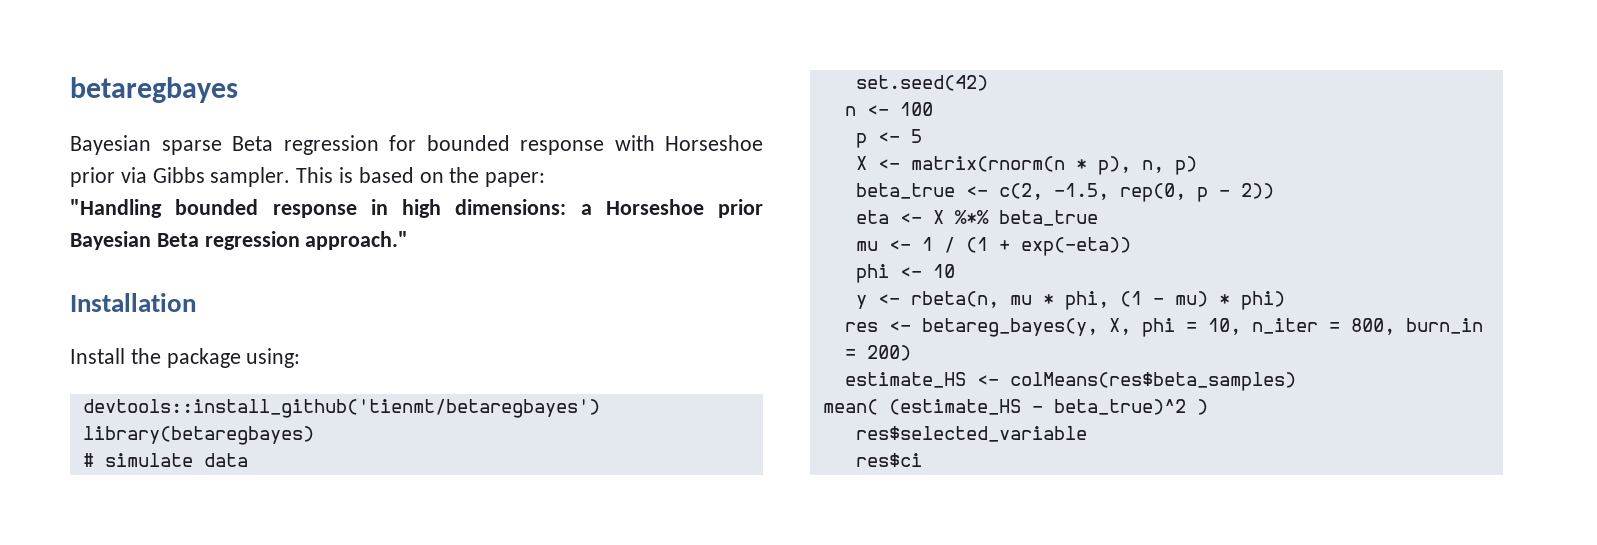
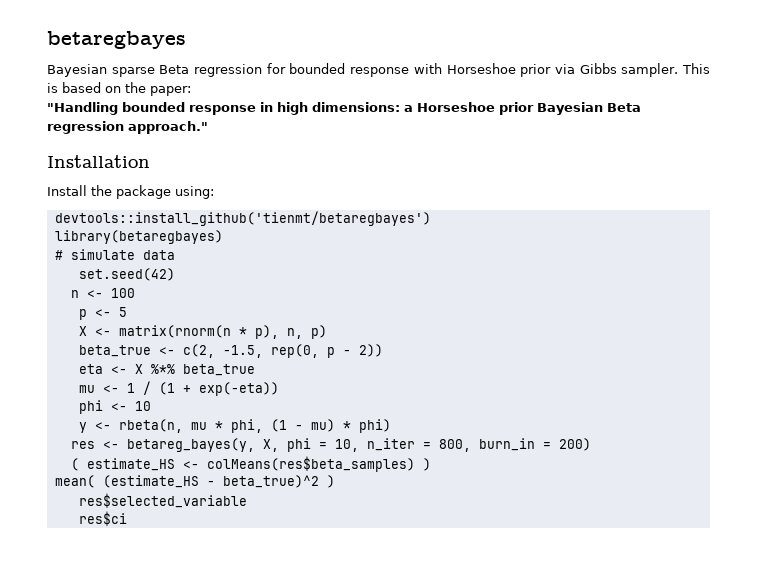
- estimate_HS <- colMeans(res$beta_samples)
+ ( estimate_HS <- colMeans(res$beta_samples) )

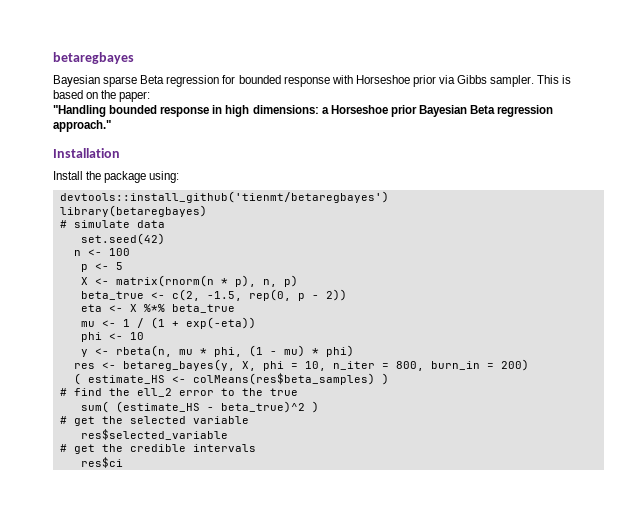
- mean( (estimate_HS - beta_true)^2 )
+ # find the ell_2 error to the true
+ sum( (estimate_HS - beta_true)^2 )
+ # get the selected variable
  res$selected_variable
+ # get the credible intervals

